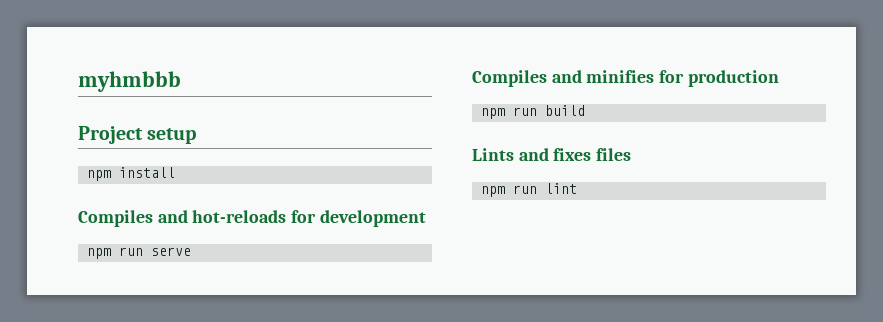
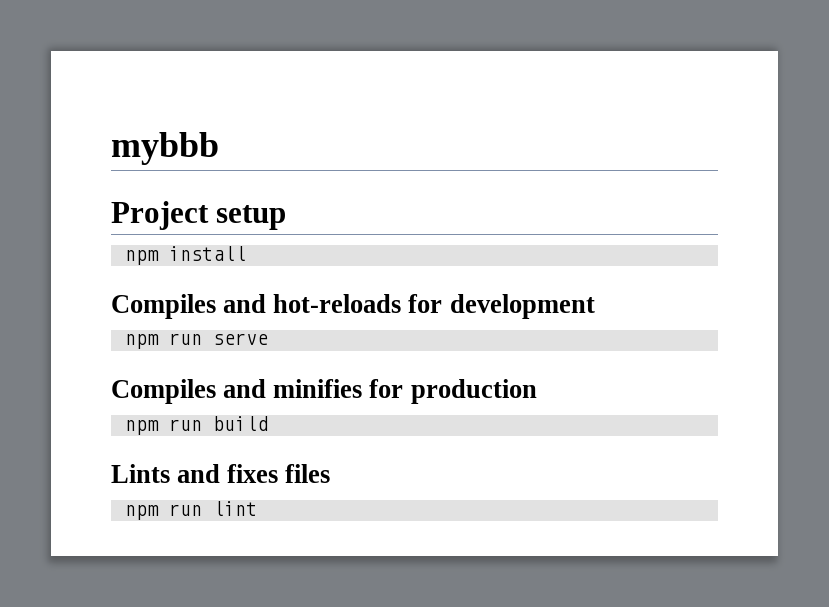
- myhmbbb
+ mybbb

